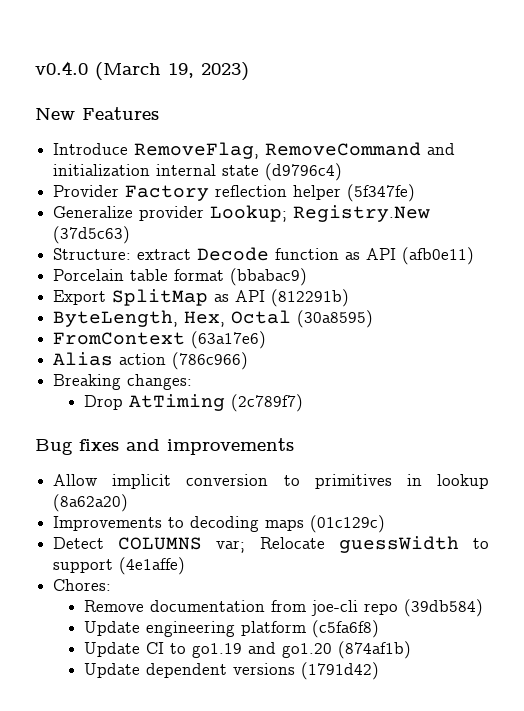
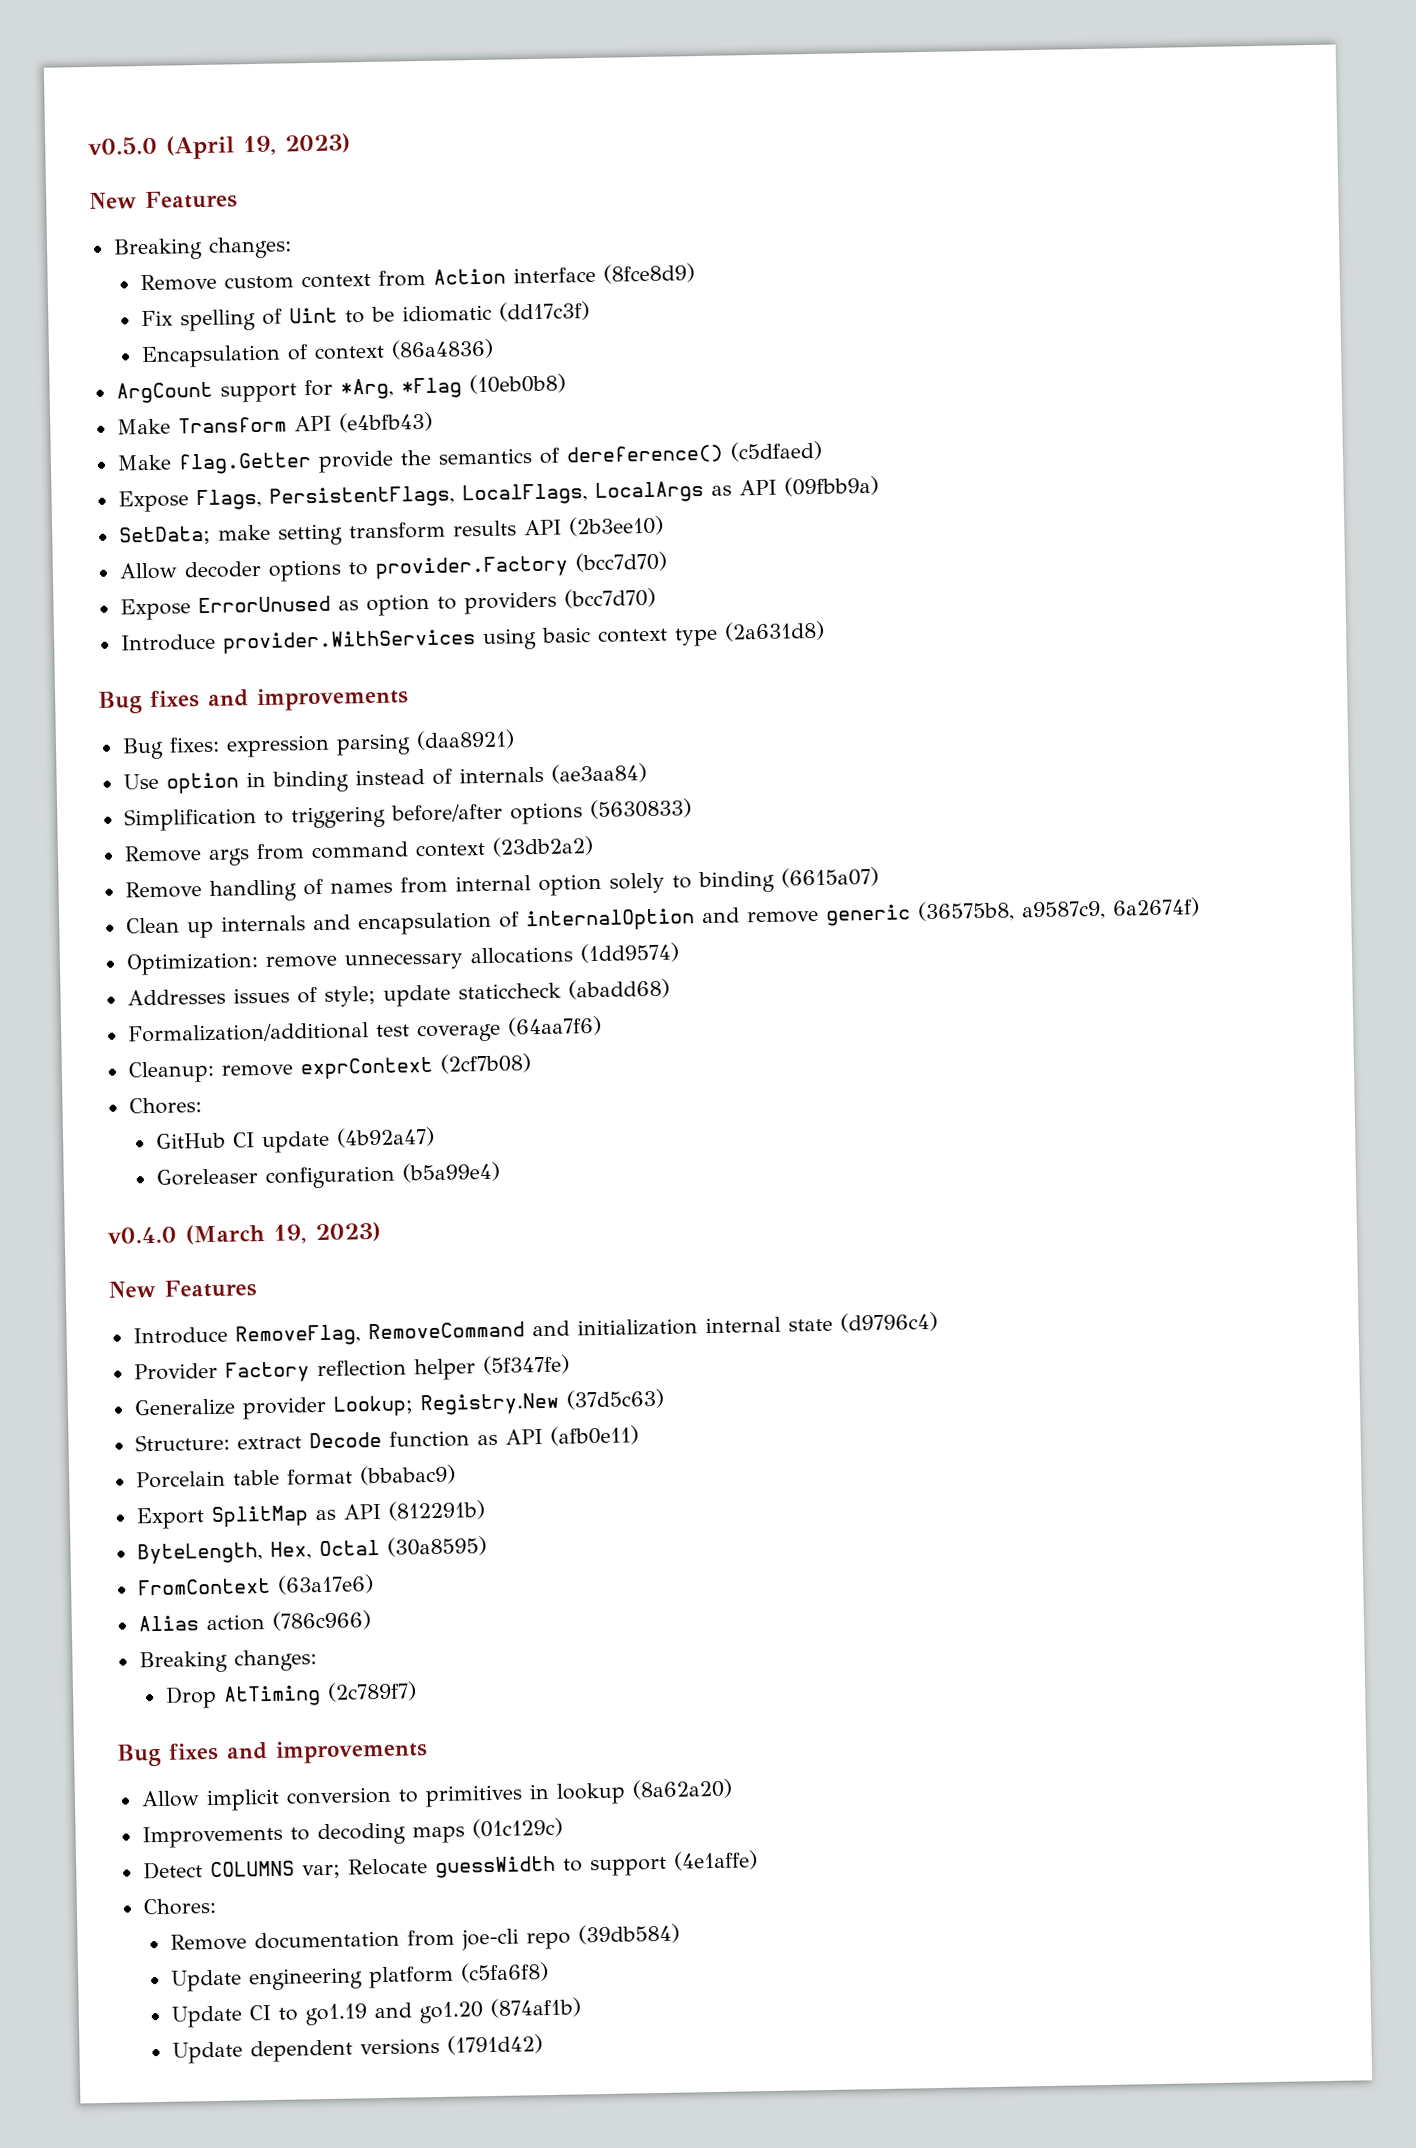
+ v0.5.0 (April 19, 2023)
+ New Features
+ Breaking changes:
+ Remove custom context from Action interface (8fce8d9)
+ Fix spelling of Uint to be idiomatic (dd17c3f)
+ Encapsulation of context (86a4836)
+ ArgCount support for *Arg, *Flag (10eb0b8)
+ Make Transform API (e4bfb43)
+ Make flag.Getter provide the semantics of dereference() (c5dfaed)
+ Expose Flags, PersistentFlags, LocalFlags, LocalArgs as API (09fbb9a)
+ SetData; make setting transform results API (2b3ee10)
+ Allow decoder options to provider.Factory (bcc7d70)
+ Expose ErrorUnused as option to providers (bcc7d70)
+ Introduce provider.WithServices using basic context type (2a631d8)
+ Bug fixes and improvements
+ Bug fixes: expression parsing (daa8921)
+ Use option in binding instead of internals (ae3aa84)
+ Simplification to triggering before/after options (5630833)
+ Remove args from command context (23db2a2)
+ Remove handling of names from internal option solely to binding (6615a07)
+ Clean up internals and encapsulation of internalOption and remove generic (36575b8, a9587c9, 6a2674f)
+ Optimization: remove unnecessary allocations (1dd9574)
+ Addresses issues of style; update staticcheck (abadd68)
+ Formalization/additional test coverage (64aa7f6)
+ Cleanup: remove exprContext (2cf7b08)
+ Chores:
+ GitHub CI update (4b92a47)
+ Goreleaser configuration (b5a99e4)

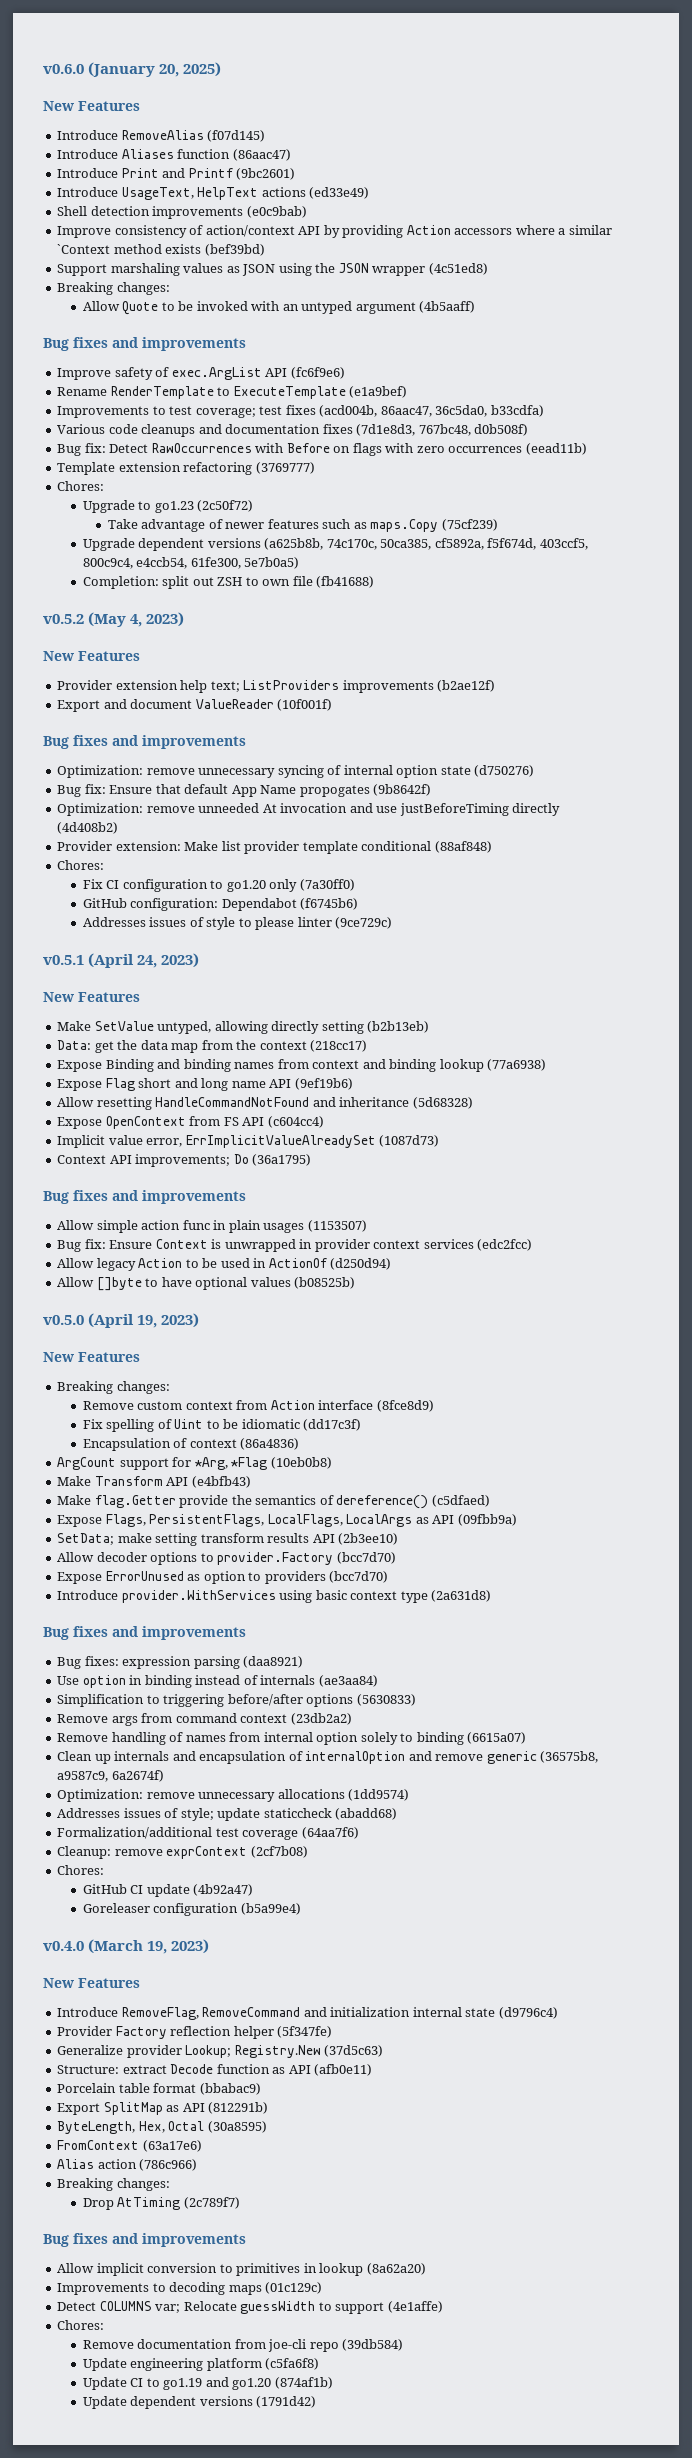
+ v0.6.0 (January 20, 2025)
+ New Features
+ Introduce RemoveAlias (f07d145)
+ Introduce Aliases function (86aac47)
+ Introduce Print and Printf (9bc2601)
+ Introduce UsageText, HelpText actions (ed33e49)
+ Shell detection improvements (e0c9bab)
+ Improve consistency of action/context API by providing Action accessors where a similar `Context method exists (bef39bd)
+ Support marshaling values as JSON using the JSON wrapper (4c51ed8)
+ Breaking changes:
+ Allow Quote to be invoked with an untyped argument (4b5aaff)
+ Bug fixes and improvements
+ Improve safety of exec.ArgList API (fc6f9e6)
+ Rename RenderTemplate to ExecuteTemplate (e1a9bef)
+ Improvements to test coverage; test fixes (acd004b, 86aac47, 36c5da0, b33cdfa)
+ Various code cleanups and documentation fixes (7d1e8d3, 767bc48, d0b508f)
+ Bug fix: Detect RawOccurrences with Before on flags with zero occurrences (eead11b)
+ Template extension refactoring (3769777)
+ Chores:
+ Upgrade to go1.23 (2c50f72)
+ Take advantage of newer features such as maps.Copy (75cf239)
+ Upgrade dependent versions (a625b8b, 74c170c, 50ca385, cf5892a, f5f674d, 403ccf5, 800c9c4, e4ccb54, 61fe300, 5e7b0a5)
+ Completion: split out ZSH to own file (fb41688)
+ v0.5.2 (May 4, 2023)
+ New Features
+ Provider extension help text; ListProviders improvements (b2ae12f)
+ Export and document ValueReader (10f001f)
+ Bug fixes and improvements
+ Optimization: remove unnecessary syncing of internal option state (d750276)
+ Bug fix: Ensure that default App Name propogates (9b8642f)
+ Optimization: remove unneeded At invocation and use justBeforeTiming directly (4d408b2)
+ Provider extension: Make list provider template conditional (88af848)
+ Chores:
+ Fix CI configuration to go1.20 only (7a30ff0)
+ GitHub configuration: Dependabot (f6745b6)
+ Addresses issues of style to please linter (9ce729c)
+ v0.5.1 (April 24, 2023)
+ New Features
+ Make SetValue untyped, allowing directly setting (b2b13eb)
+ Data: get the data map from the context (218cc17)
+ Expose Binding and binding names from context and binding lookup (77a6938)
+ Expose Flag short and long name API (9ef19b6)
+ Allow resetting HandleCommandNotFound and inheritance (5d68328)
+ Expose OpenContext from FS API (c604cc4)
+ Implicit value error, ErrImplicitValueAlreadySet (1087d73)
+ Context API improvements; Do (36a1795)
+ Bug fixes and improvements
+ Allow simple action func in plain usages (1153507)
+ Bug fix: Ensure Context is unwrapped in provider context services (edc2fcc)
+ Allow legacy Action to be used in ActionOf (d250d94)
+ Allow []byte to have optional values (b08525b)

